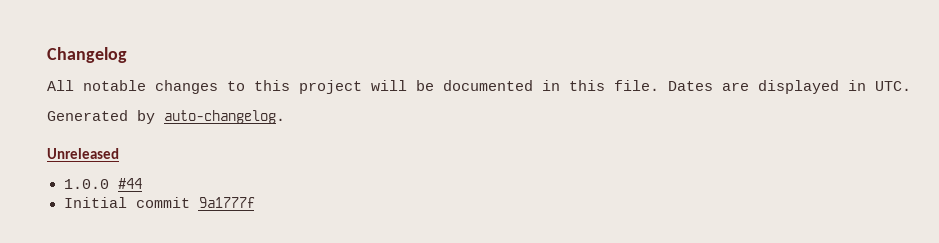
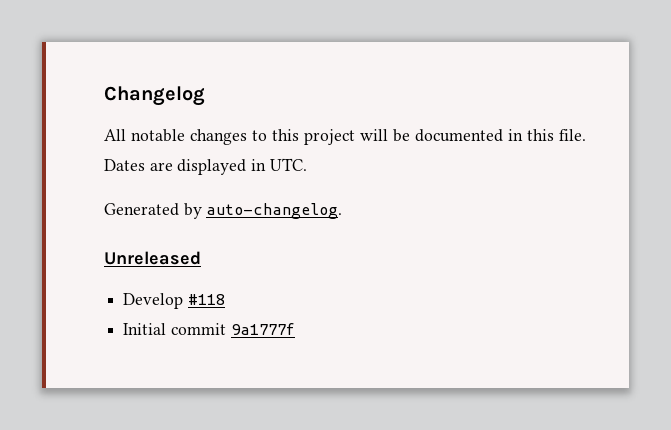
- 1.0.0 #44
+ Develop #118

